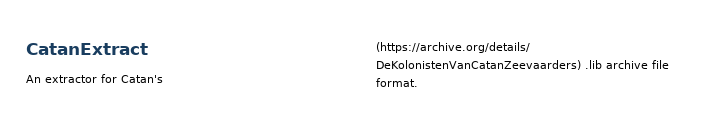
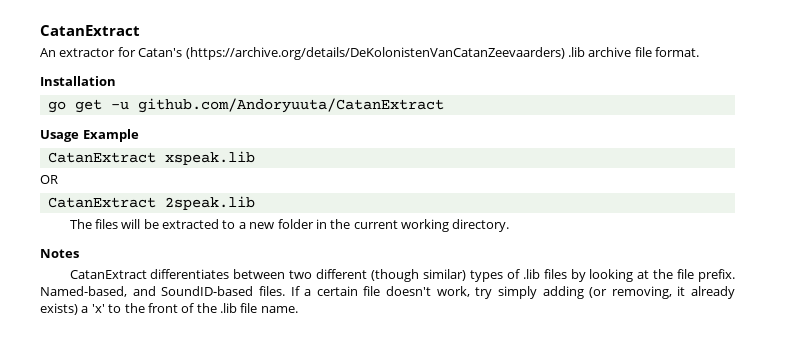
+ Installation
+ go get -u github.com/Andoryuuta/CatanExtract
+ Usage Example
+ CatanExtract xspeak.lib
+ OR
+ CatanExtract 2speak.lib
+ The files will be extracted to a new folder in the current working directory.
+ Notes
+ CatanExtract differentiates between two different (though similar) types of .lib files by looking at the file prefix. Named-based, and SoundID-based files. If a certain file doesn't work, try simply adding (or removing, it already exists) a 'x' to the front of the .lib file name.

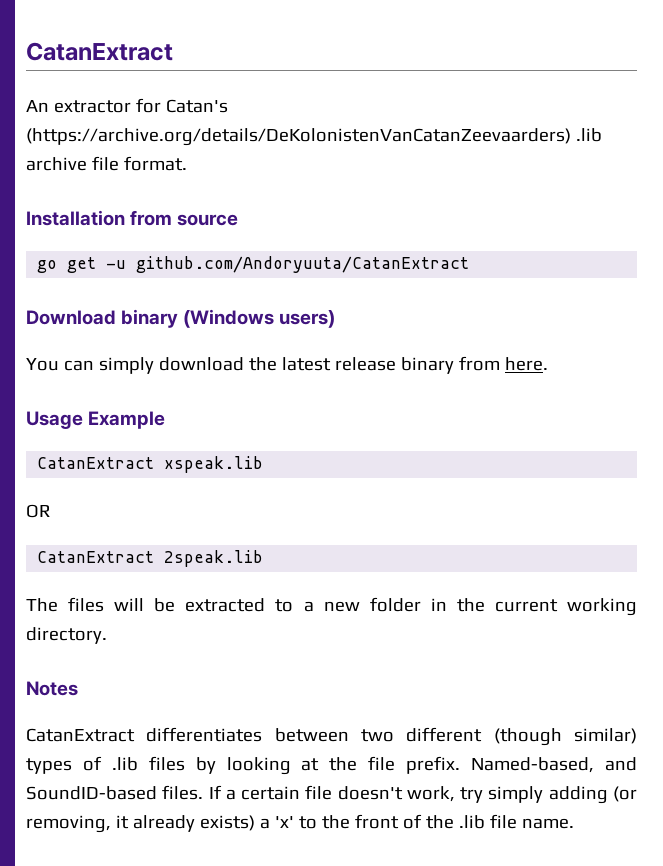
- Installation
+ Installation from source
+ Download binary (Windows users)
+ You can simply download the latest release binary from here.

